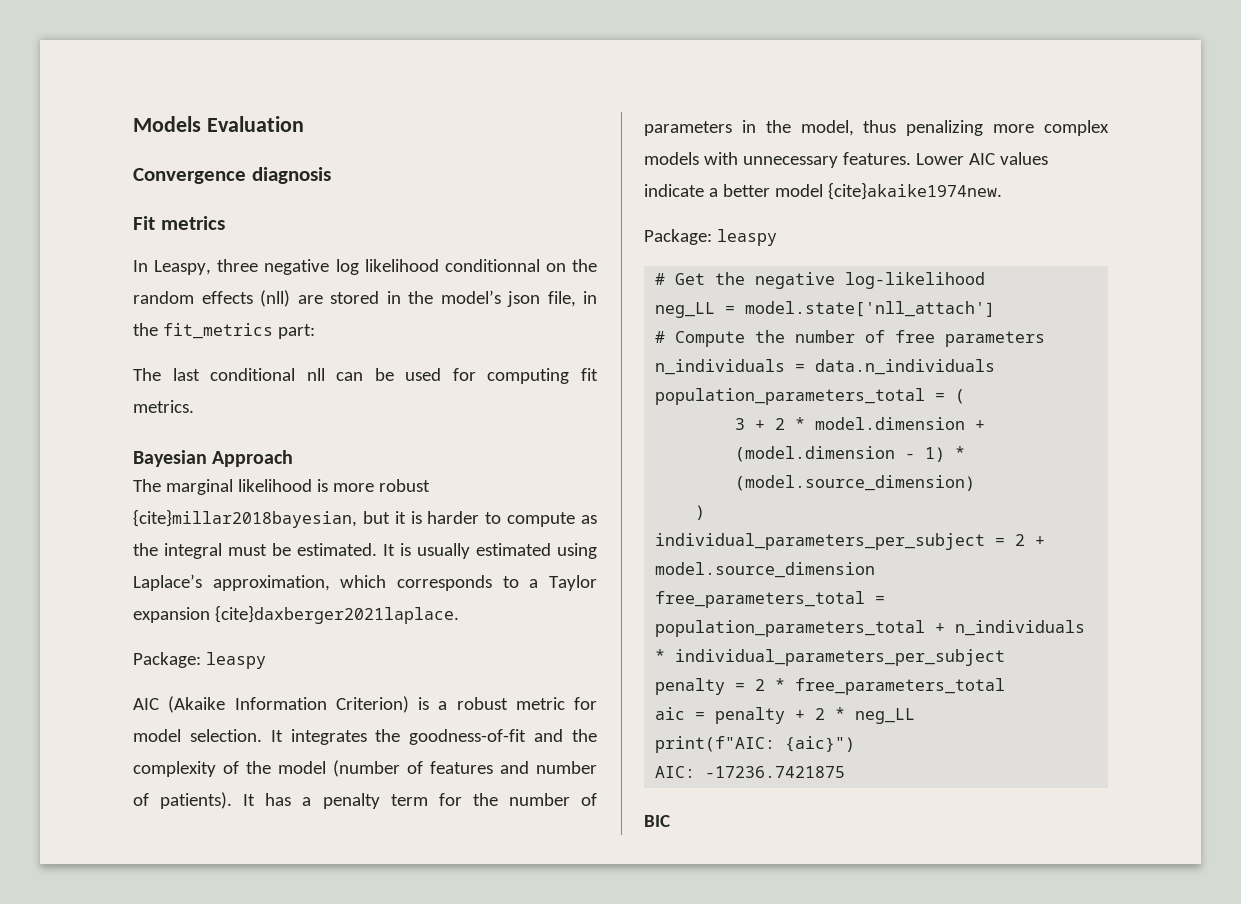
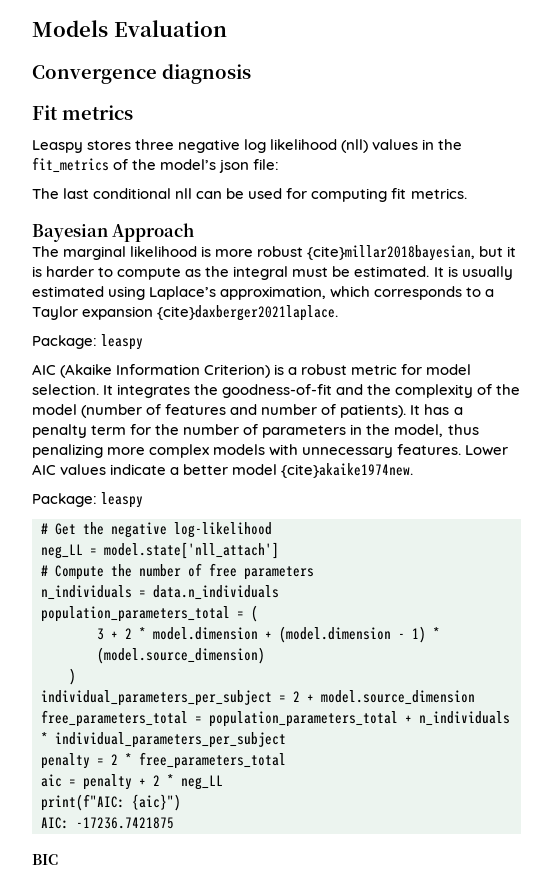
- In Leaspy, three negative log likelihood conditionnal on the random effects (nll) are stored in the model’s json file, in the fit_metrics part:
+ Leaspy stores three negative log likelihood (nll) values in the fit_metrics of the model’s json file:

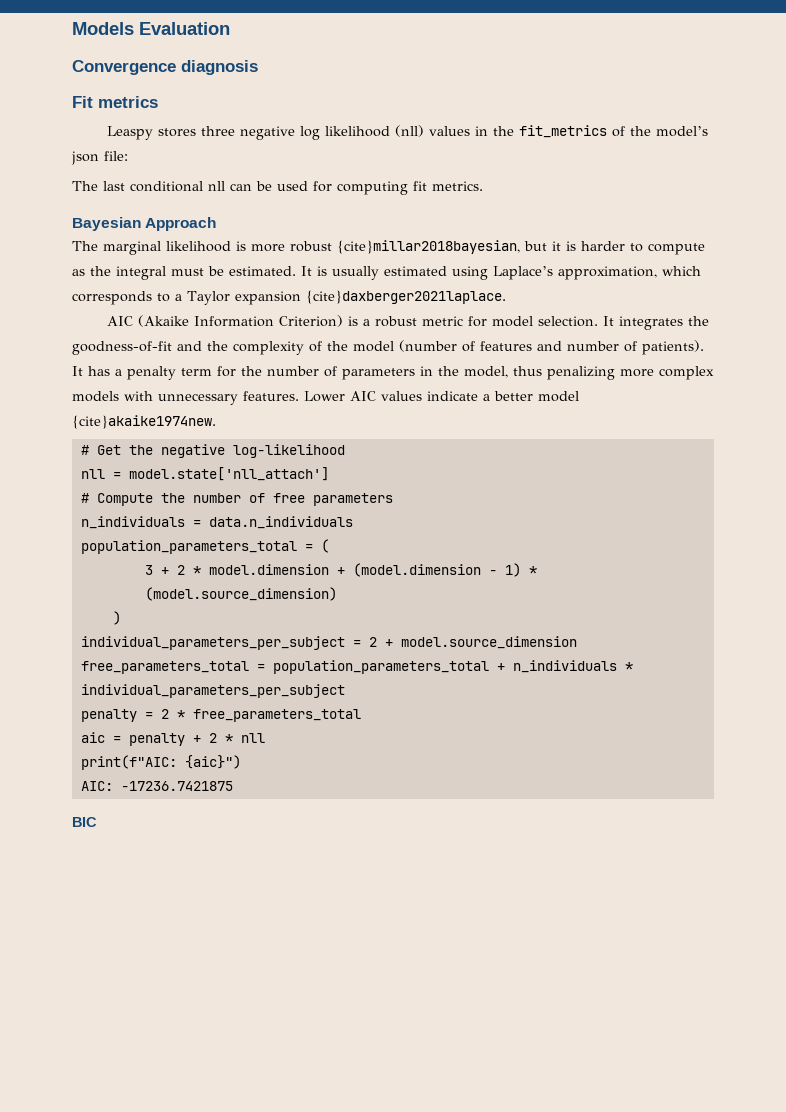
  It is usually estimated using Laplace’s approximation, which corresponds to a Taylor expansion {cite}daxberger2021laplace.
- Package: leaspy
  Lower AIC values indicate a better model {cite}akaike1974new.
- Package: leaspy
- neg_LL = model.state['nll_attach']
+ nll = model.state['nll_attach']
- aic = penalty + 2 * neg_LL
+ aic = penalty + 2 * nll

